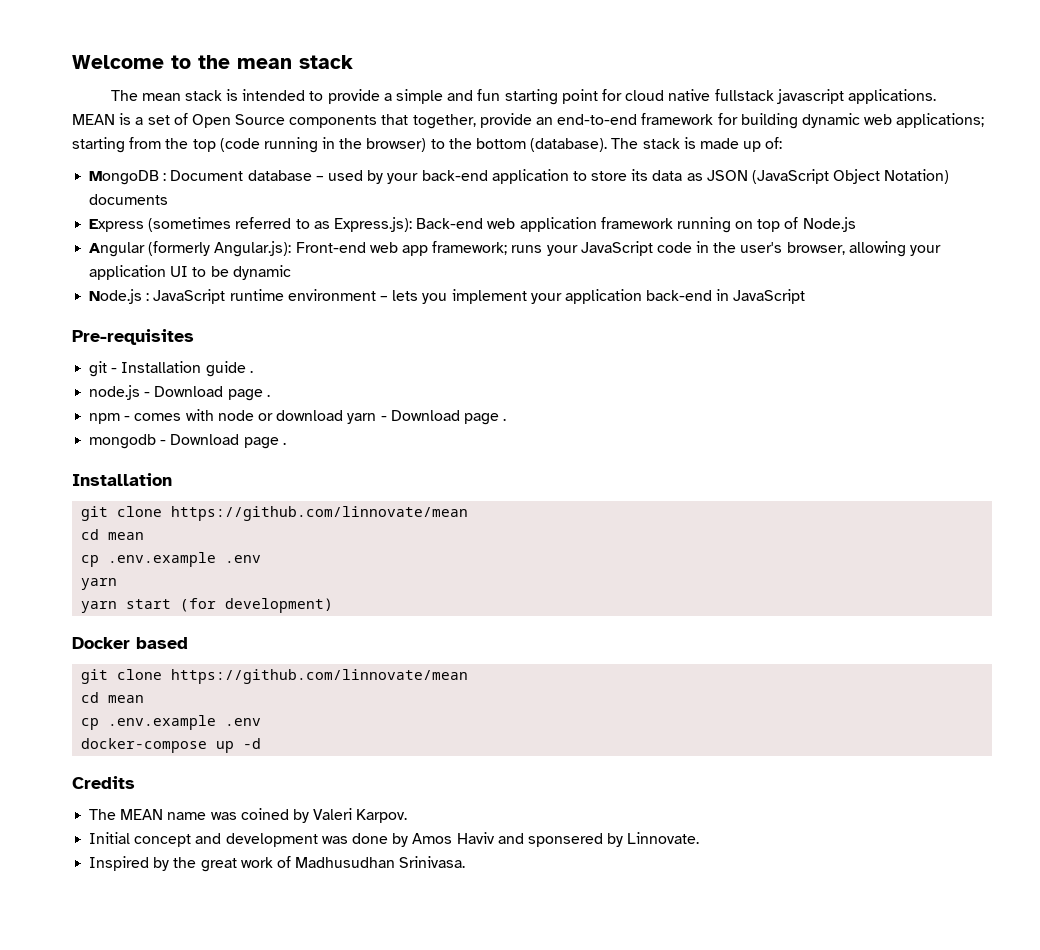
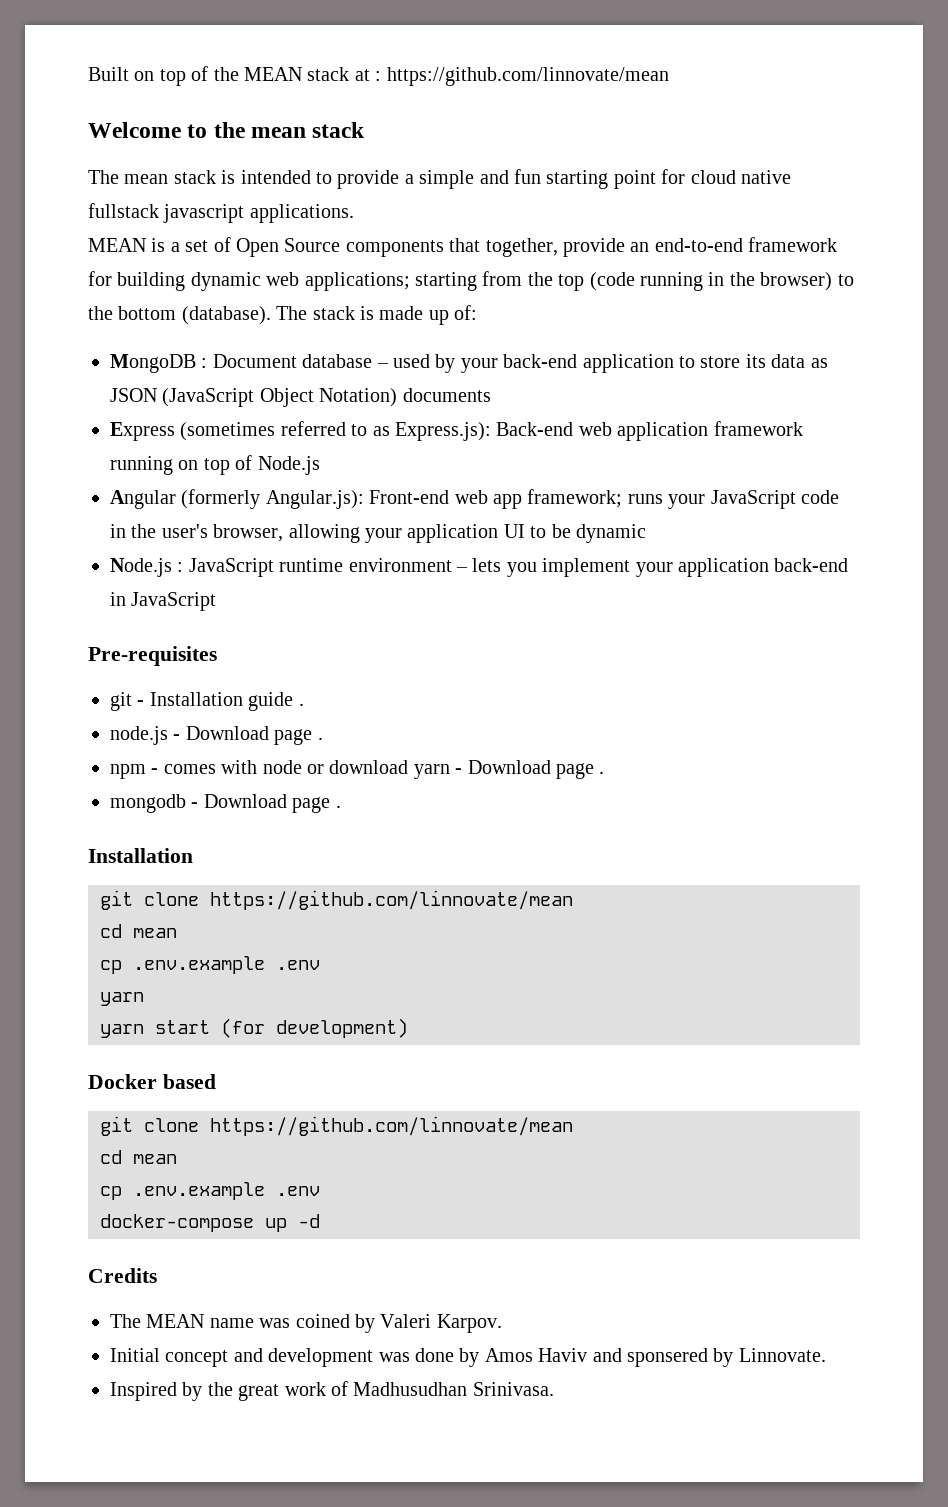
+ Built on top of the MEAN stack at : https://github.com/linnovate/mean

